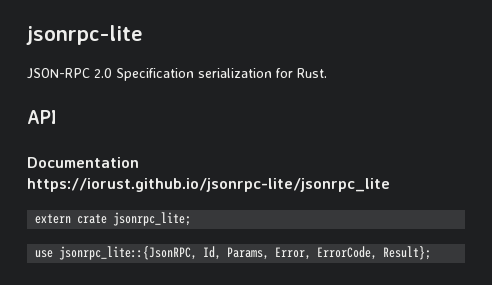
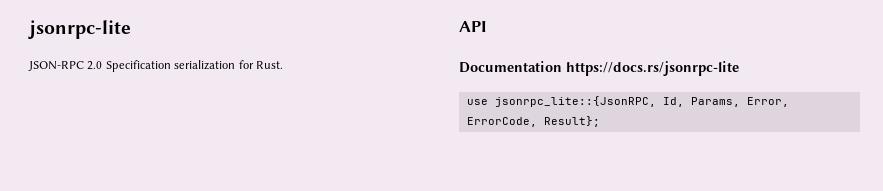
- Documentation https://iorust.github.io/jsonrpc-lite/jsonrpc_lite
- extern crate jsonrpc_lite;
+ Documentation https://docs.rs/jsonrpc-lite

